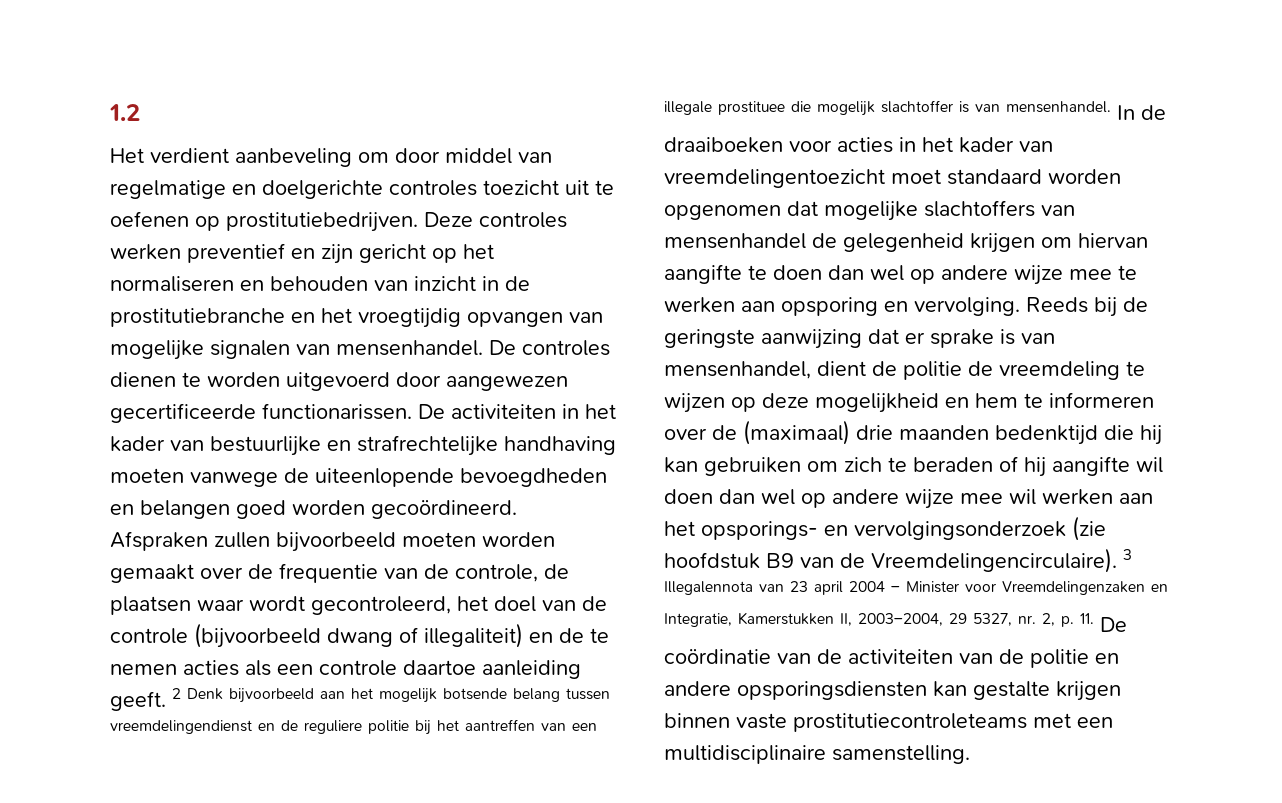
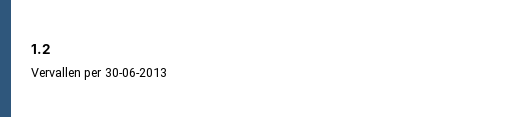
- Het verdient aanbeveling om door middel van regelmatige en doelgerichte controles toezicht uit te oefenen op prostitutiebedrijven. Deze controles werken preventief en zijn gericht op het normaliseren en behouden van inzicht in de prostitutiebranche en het vroegtijdig opvangen van mogelijke signalen van mensenhandel. De controles dienen te worden uitgevoerd door aangewezen gecertificeerde functionarissen. De activiteiten in het kader van bestuurlijke en strafrechtelijke handhaving moeten vanwege de uiteenlopende bevoegdheden en belangen goed worden gecoördineerd. Afspraken zullen bijvoorbeeld moeten worden gemaakt over de frequentie van de controle, de plaatsen waar wordt gecontroleerd, het doel van de controle (bijvoorbeeld dwang of illegaliteit) en de te nemen acties als een controle daartoe aanleiding geeft. 2 Denk bijvoorbeeld aan het mogelijk botsende belang tussen vreemdelingendienst en de reguliere politie bij het aantreffen van een illegale prostituee die mogelijk slachtoffer is van mensenhandel. In de draaiboeken voor acties in het kader van vreemdelingentoezicht moet standaard worden opgenomen dat mogelijke slachtoffers van mensenhandel de gelegenheid krijgen om hiervan aangifte te doen dan wel op andere wijze mee te werken aan opsporing en vervolging. Reeds bij de geringste aanwijzing dat er sprake is van mensenhandel, dient de politie de vreemdeling te wijzen op deze mogelijkheid en hem te informeren over de (maximaal) drie maanden bedenktijd die hij kan gebruiken om zich te beraden of hij aangifte wil doen dan wel op andere wijze mee wil werken aan het opsporings- en vervolgingsonderzoek (zie hoofdstuk B9 van de Vreemdelingencirculaire). 3 Illegalennota van 23 april 2004 – Minister voor Vreemdelingenzaken en Integratie, Kamerstukken II, 2003–2004, 29 5327, nr. 2, p. 11. De coördinatie van de activiteiten van de politie en andere opsporingsdiensten kan gestalte krijgen binnen vaste prostitutiecontroleteams met een multidisciplinaire samenstelling.
+ Vervallen per 30-06-2013

